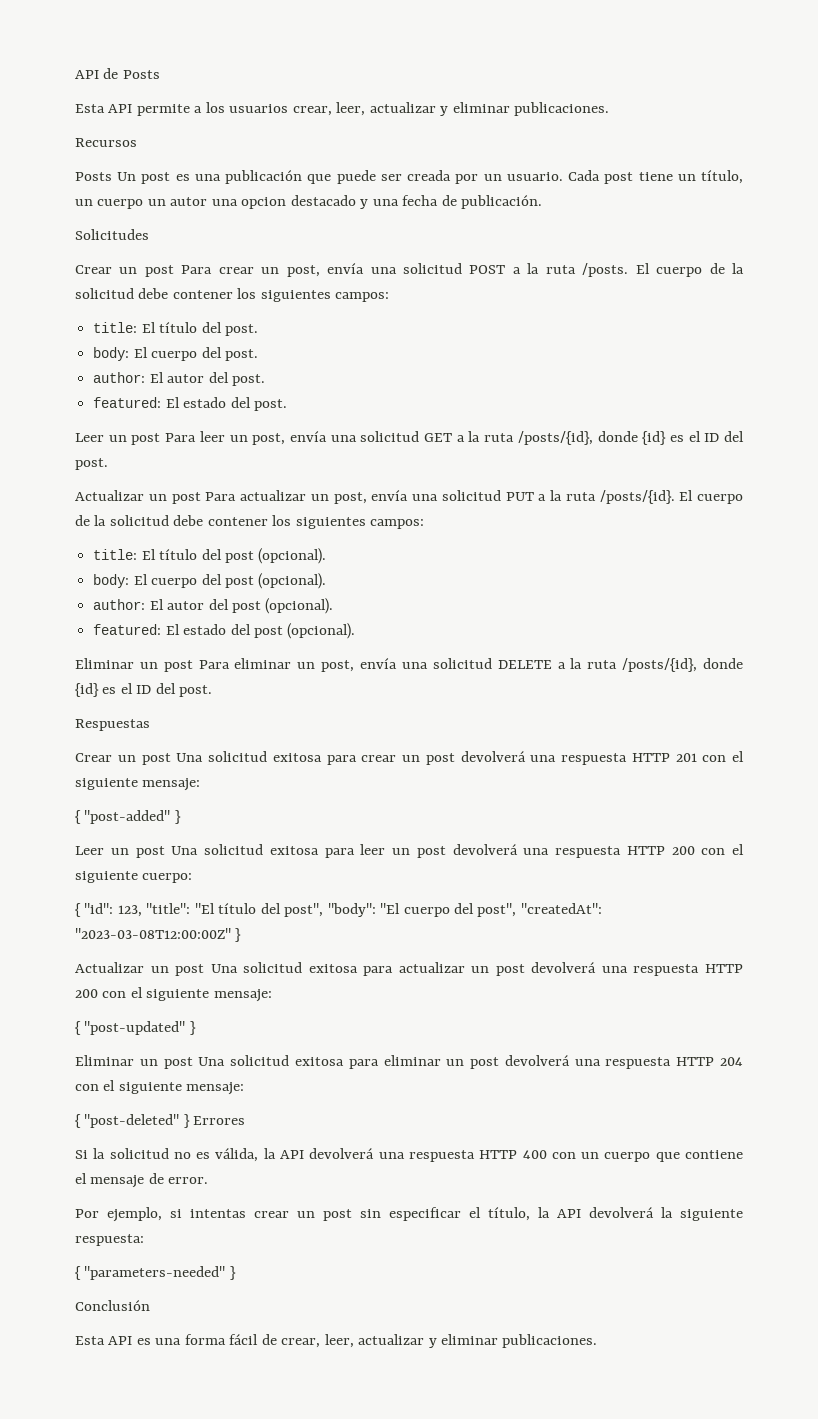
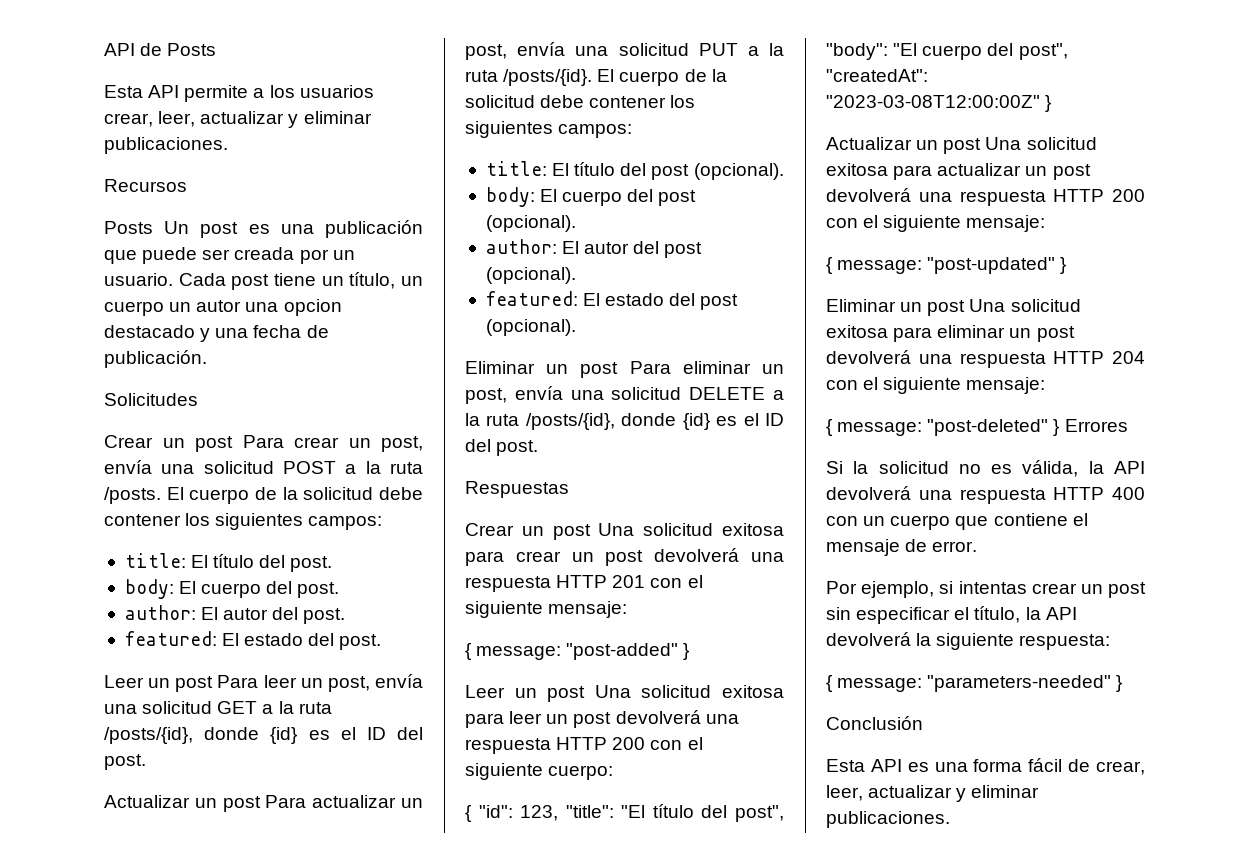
- { "post-added" }
+ { message: "post-added" }
- { "post-updated" }
+ { message: "post-updated" }
- { "post-deleted" } Errores
+ { message: "post-deleted" } Errores
- { "parameters-needed" }
+ { message: "parameters-needed" }

